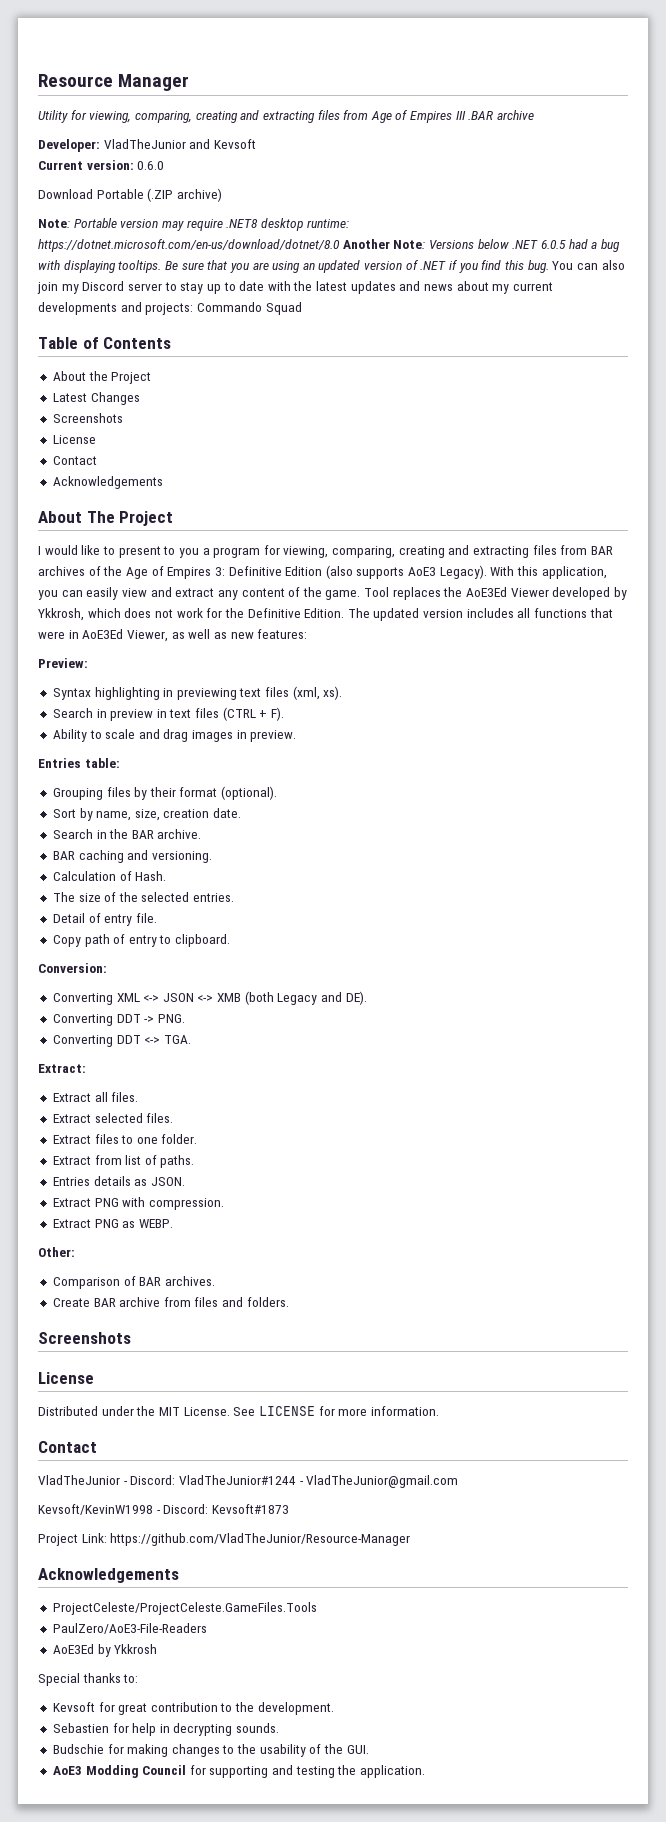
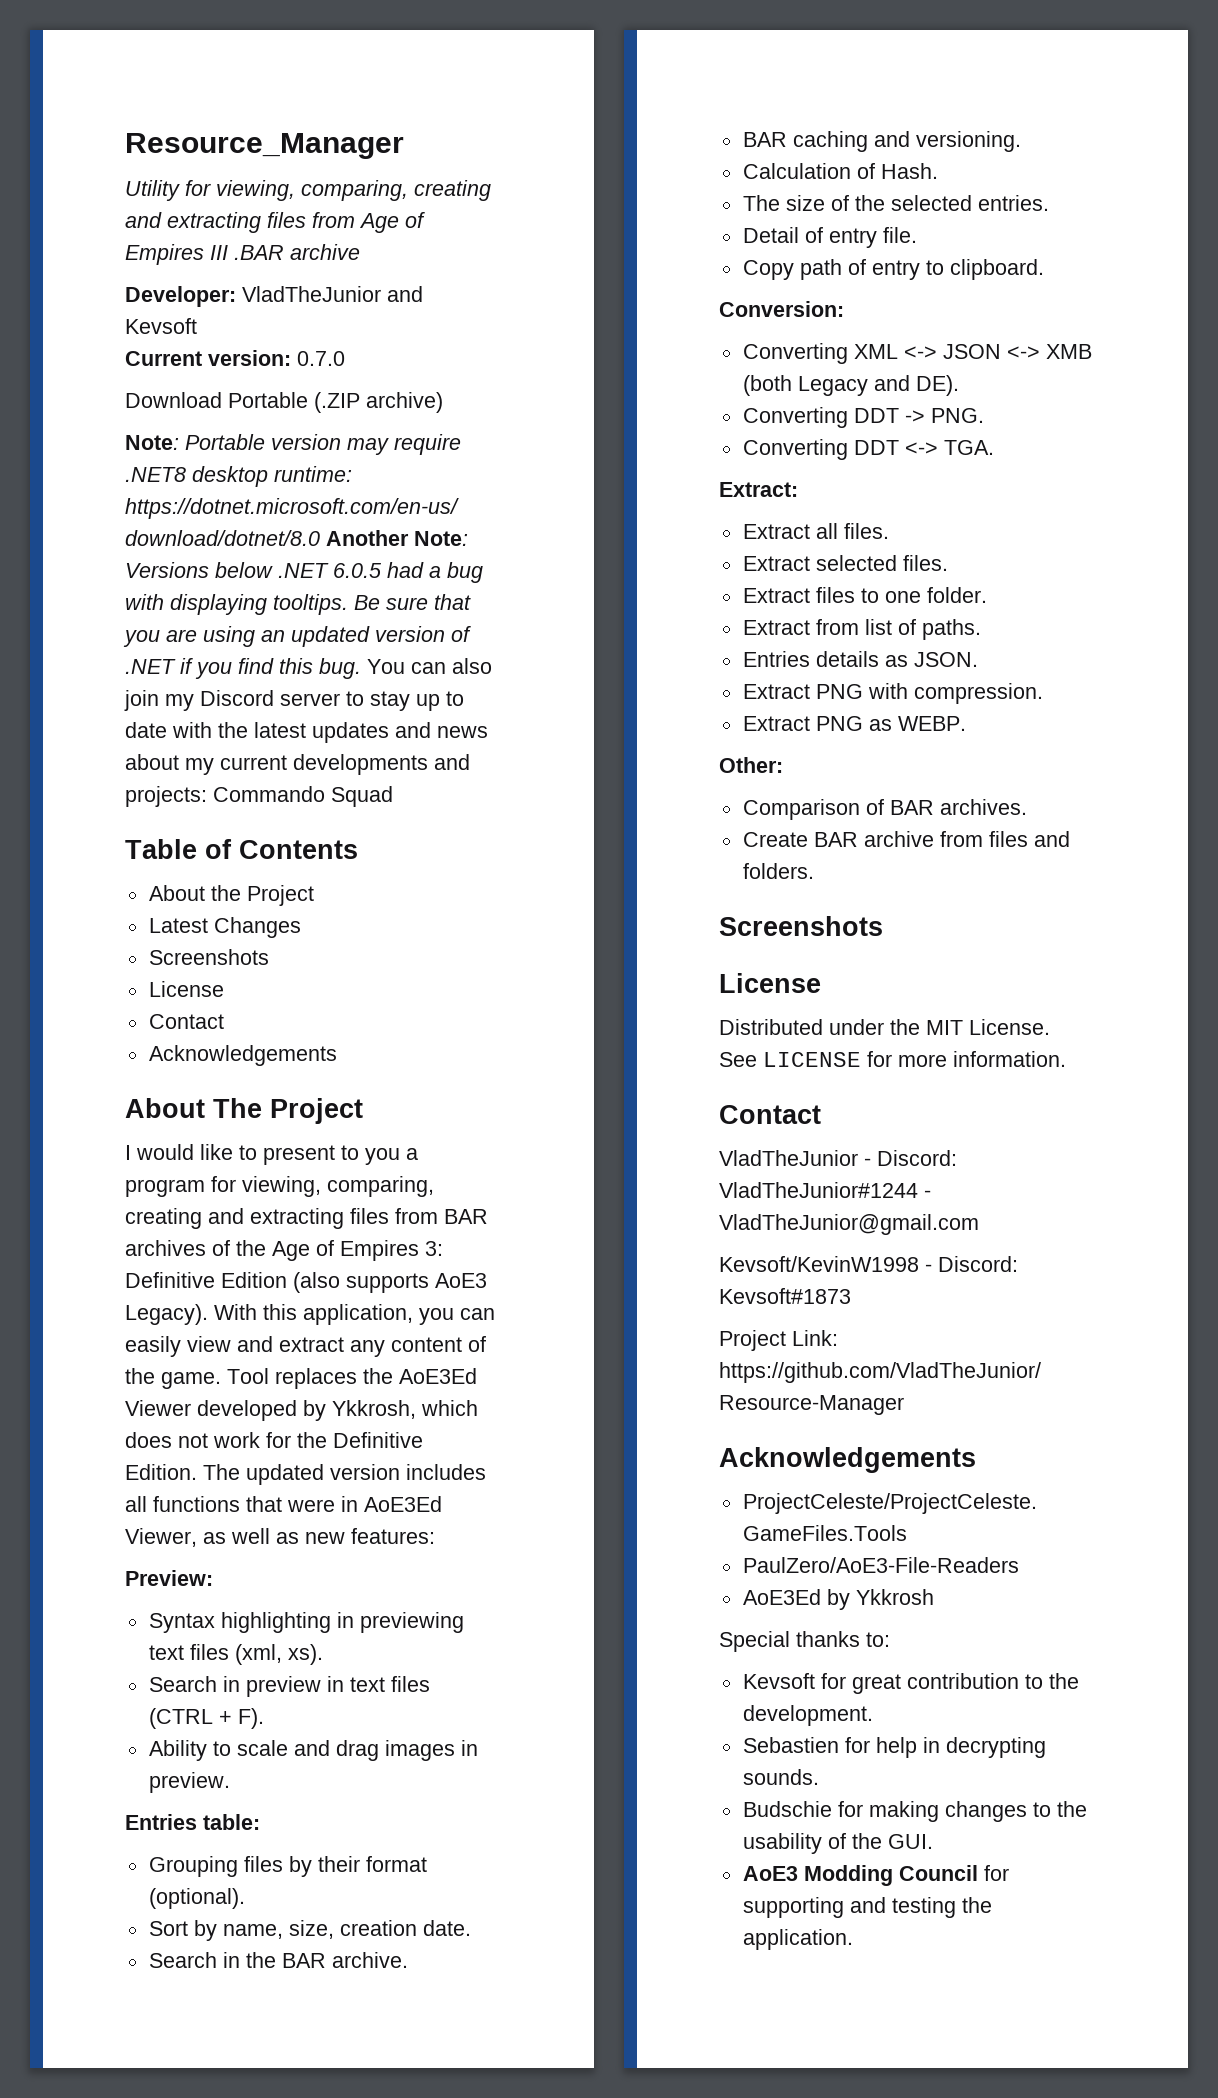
- Resource Manager
+ Resource_Manager
- Current version: 0.6.0
+ Current version: 0.7.0

